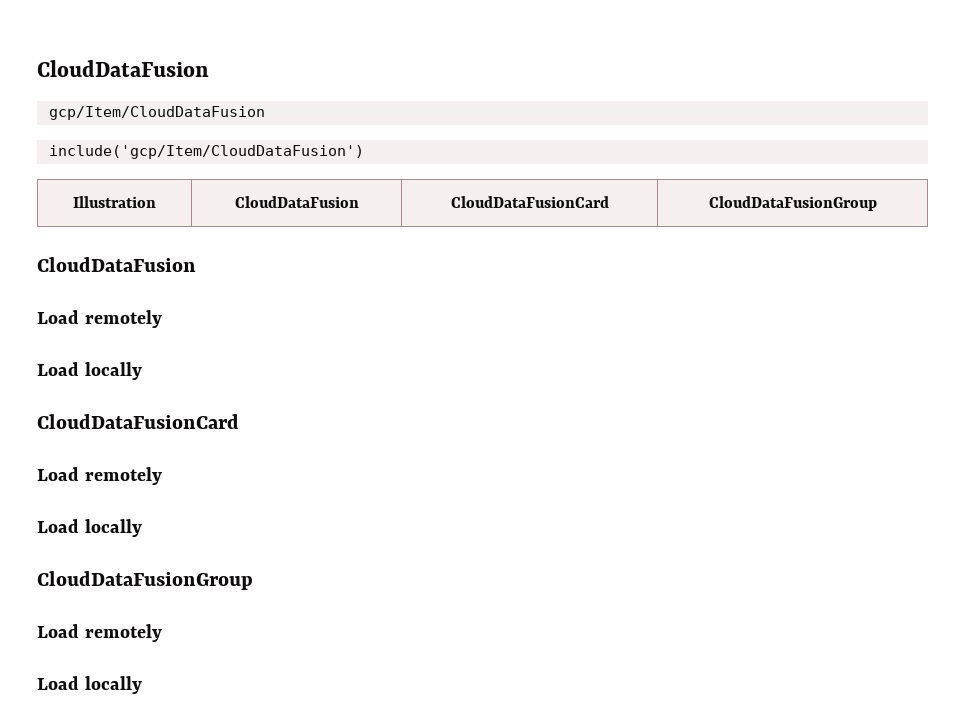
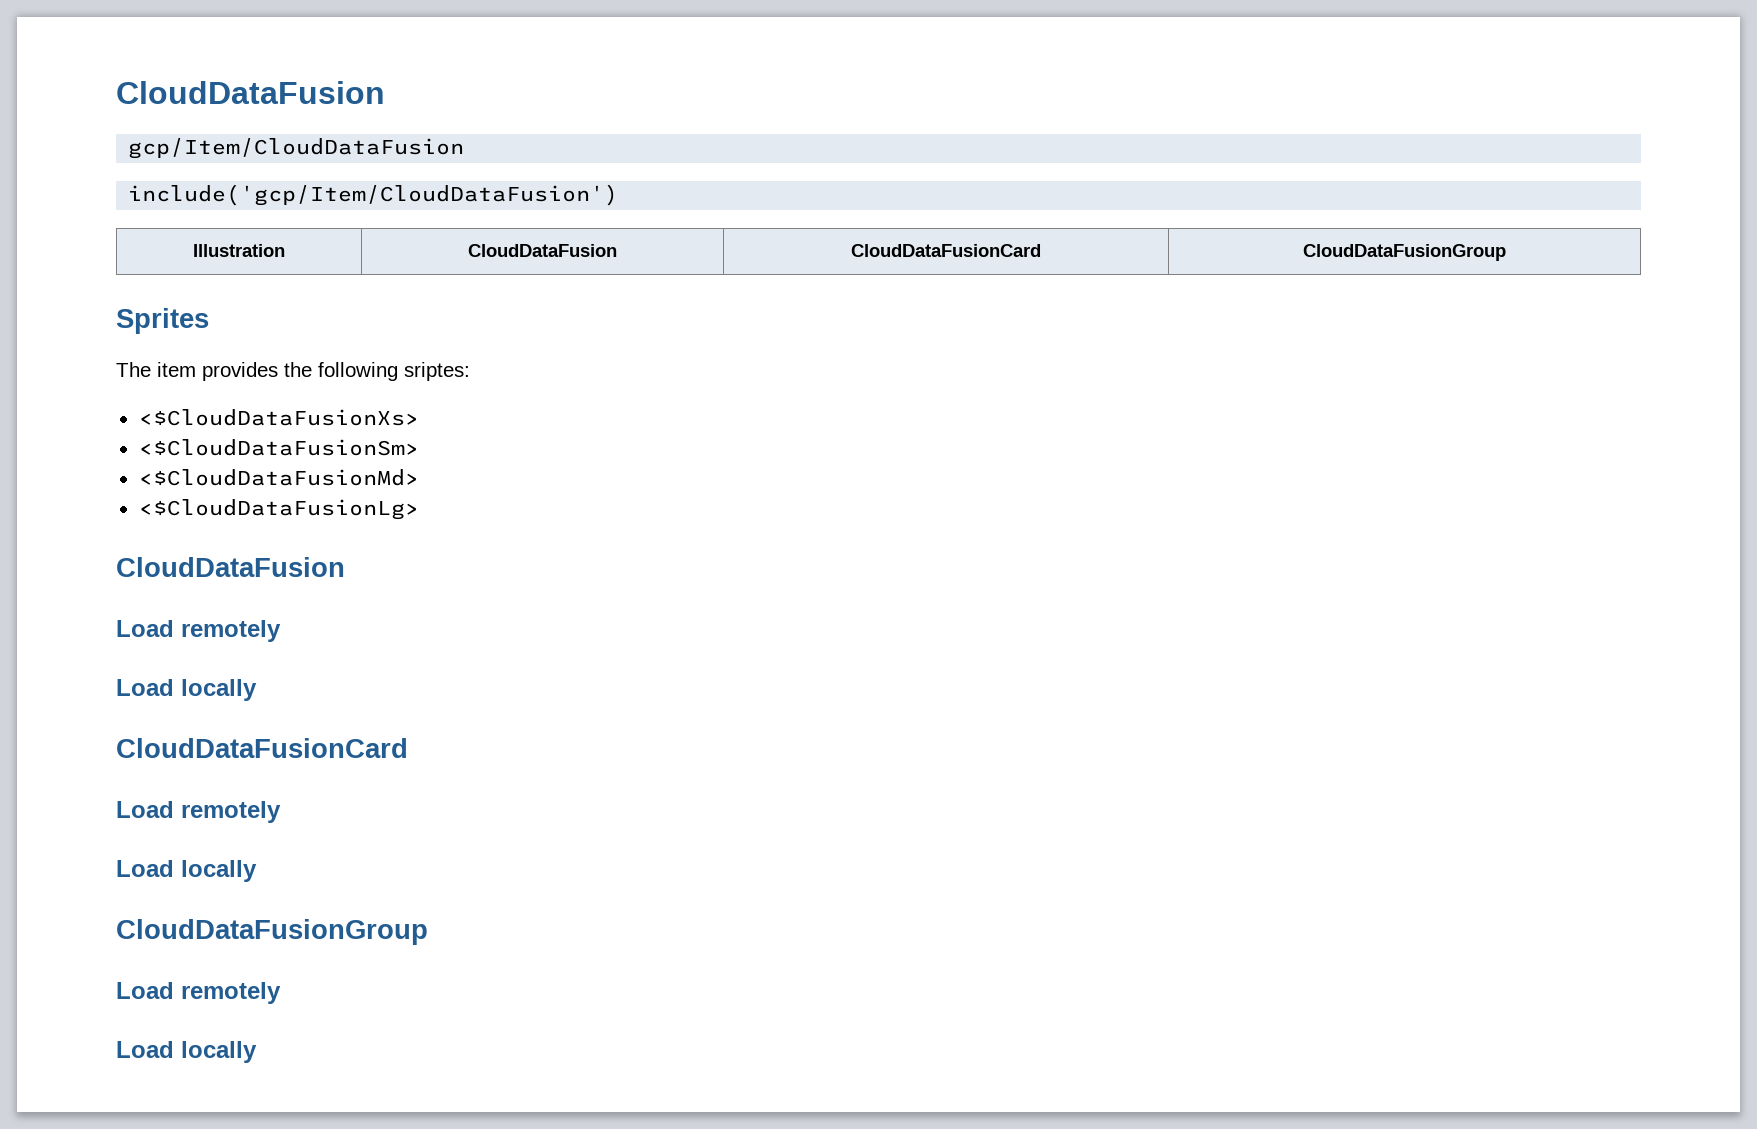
+ Sprites
+ The item provides the following sriptes:
+ <$CloudDataFusionXs>
+ <$CloudDataFusionSm>
+ <$CloudDataFusionMd>
+ <$CloudDataFusionLg>

